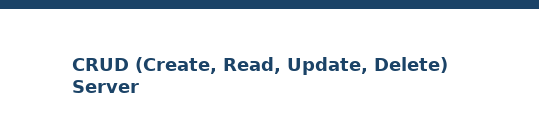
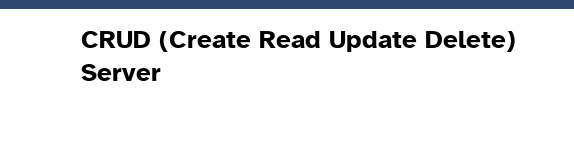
- CRUD (Create, Read, Update, Delete) Server
+ CRUD (Create Read Update Delete) Server

